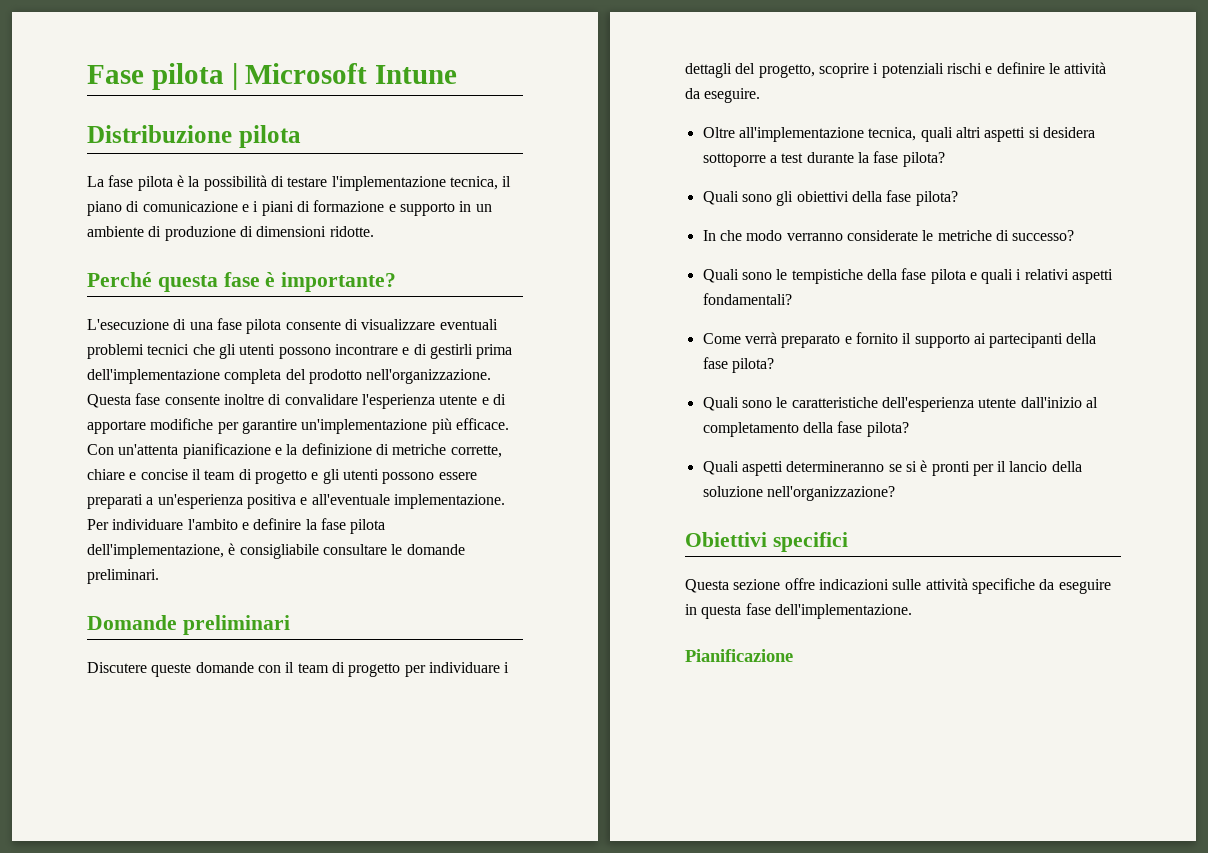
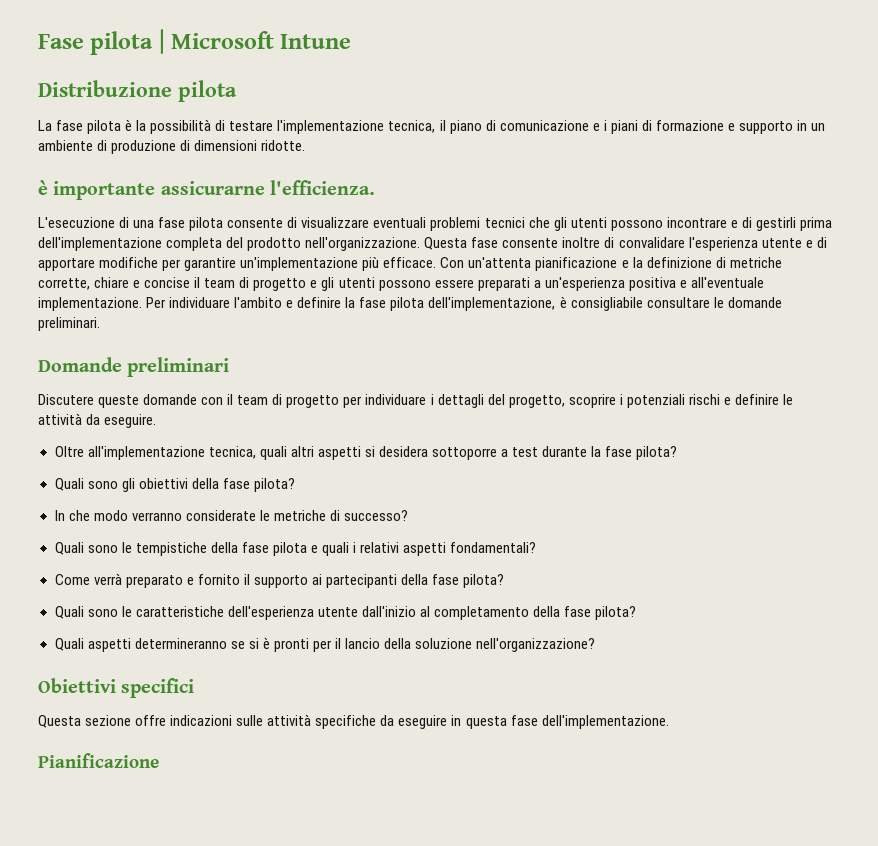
- Perché questa fase è importante?
+ è importante assicurarne l'efficienza.

